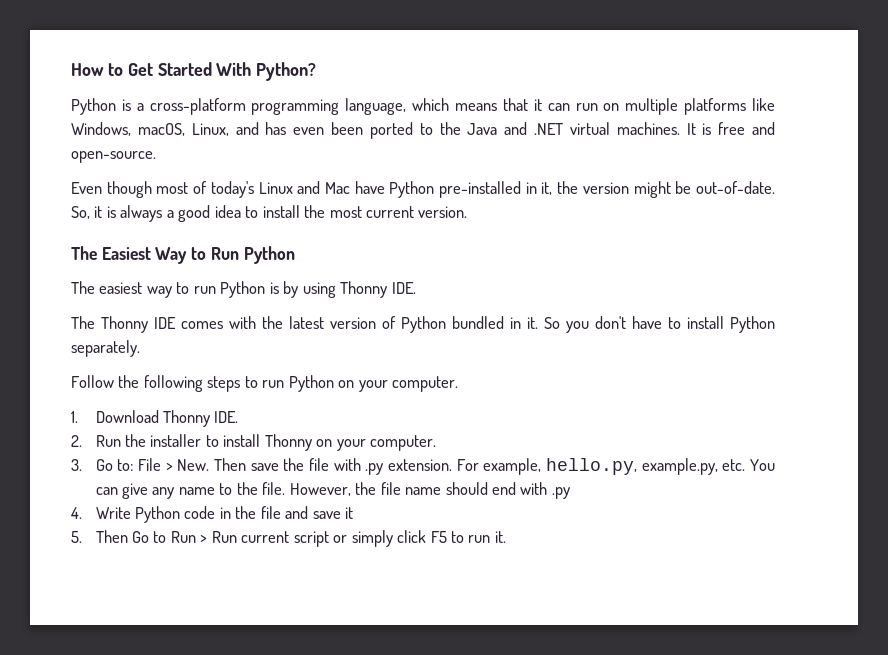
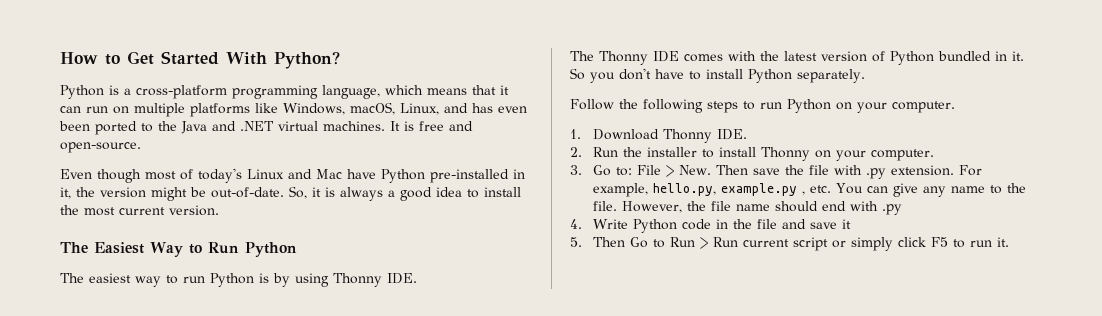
- For example, hello.py, example.py, etc. You can give any name to the file.
+ For example, hello.py, example.py , etc. You can give any name to the file.

